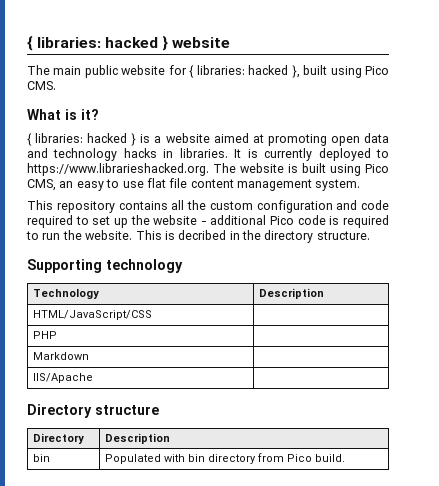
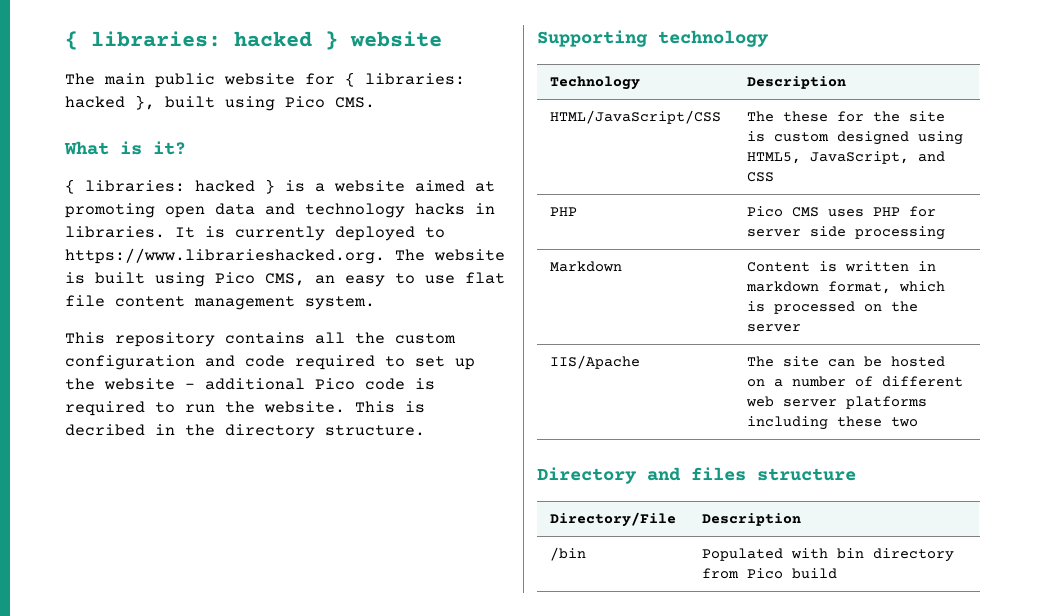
- HTML/JavaScript/CSS |
- PHP |
- Markdown |
- IIS/Apache |
- Directory structure
+ HTML/JavaScript/CSS | The these for the site is custom designed using HTML5, JavaScript, and CSS
+ PHP | Pico CMS uses PHP for server side processing
+ Markdown | Content is written in markdown format, which is processed on the server
+ IIS/Apache | The site can be hosted on a number of different web server platforms including these two
+ Directory and files structure
- Directory | Description
- bin | Populated with bin directory from Pico build.
+ Directory/File | Description
+ /bin | Populated with bin directory from Pico build

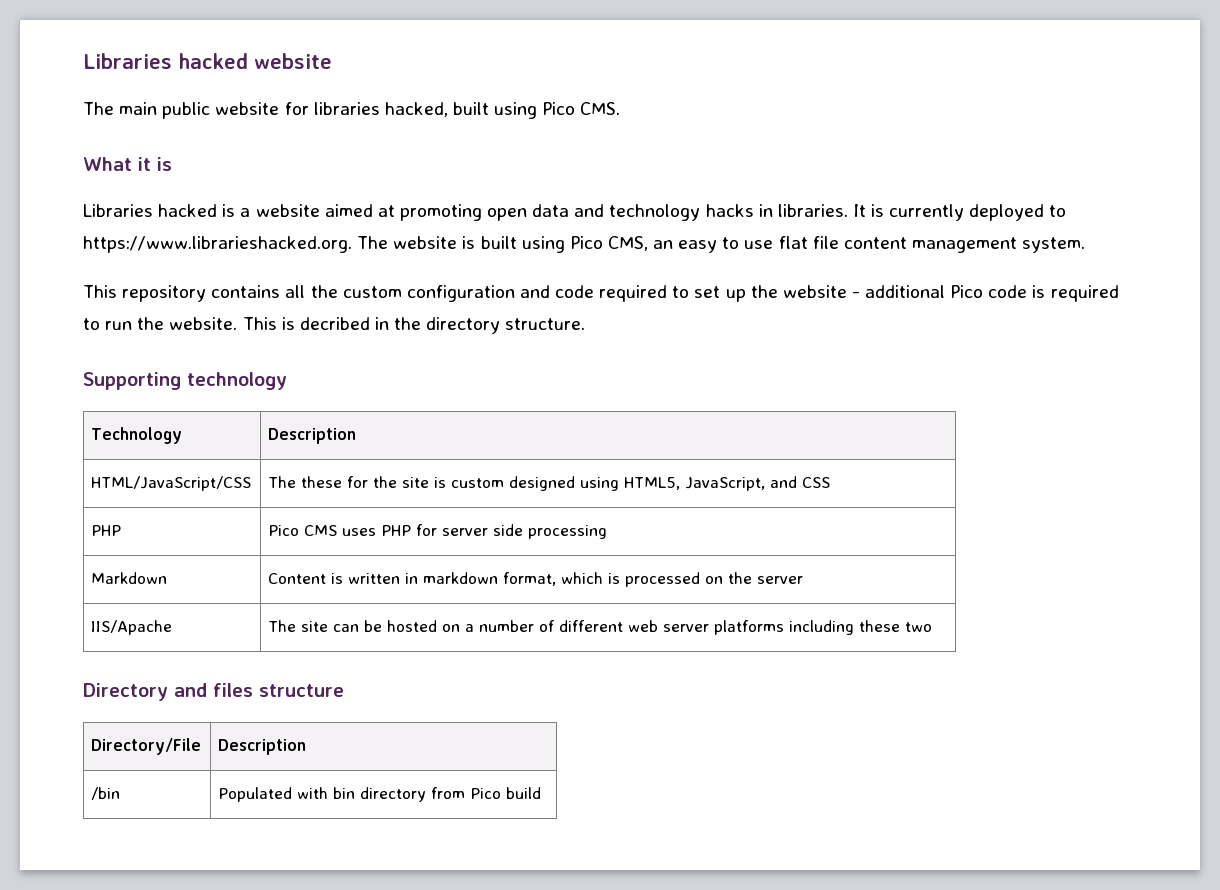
- { libraries: hacked } website
+ Libraries hacked website
- The main public website for { libraries: hacked }, built using Pico CMS.
+ The main public website for libraries hacked, built using Pico CMS.
- What is it?
- { libraries: hacked } is a website aimed at promoting open data and technology hacks in libraries.
+ What it is
+ Libraries hacked is a website aimed at promoting open data and technology hacks in libraries.

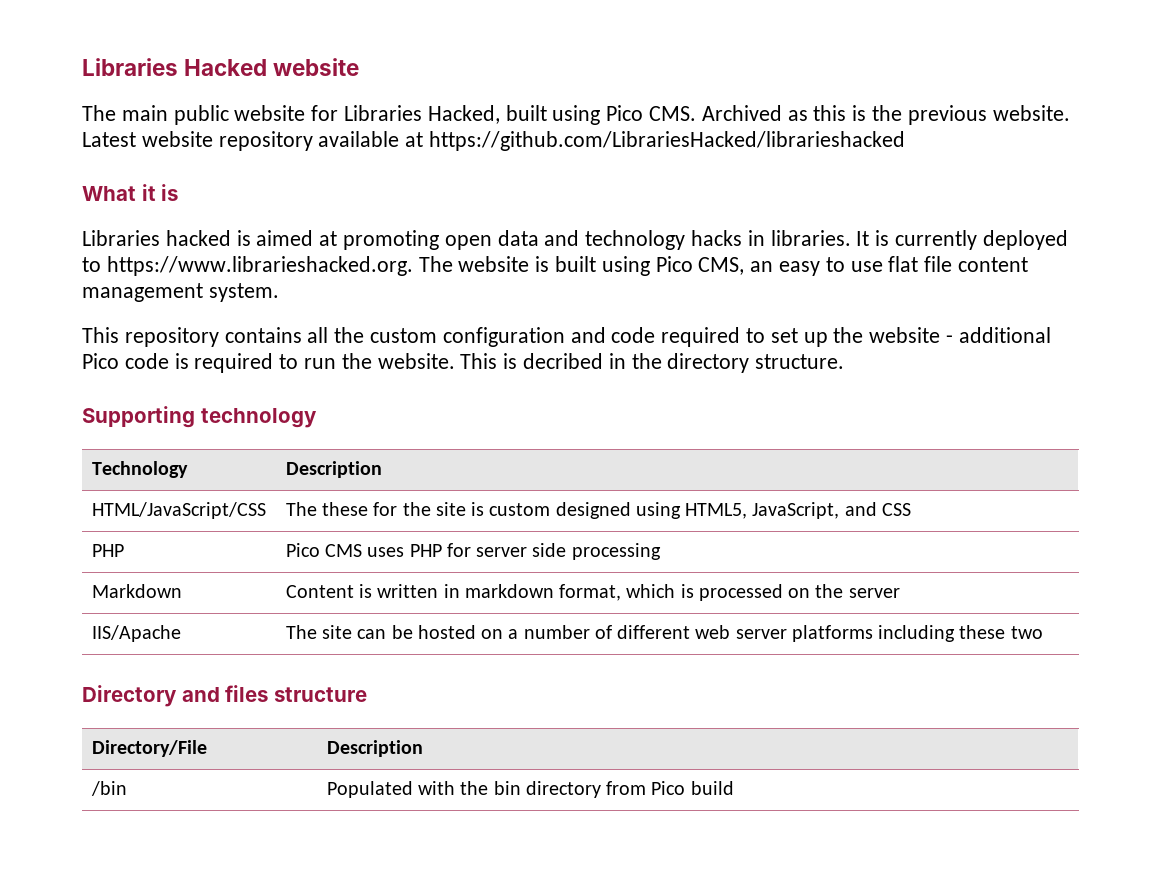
- Libraries hacked website
+ Libraries Hacked website
- The main public website for libraries hacked, built using Pico CMS.
+ The main public website for Libraries Hacked, built using Pico CMS. Archived as this is the previous website. Latest website repository available at https://github.com/LibrariesHacked/librarieshacked
- Libraries hacked is a website aimed at promoting open data and technology hacks in libraries.
+ Libraries hacked is aimed at promoting open data and technology hacks in libraries.
- /bin | Populated with bin directory from Pico build
+ /bin | Populated with the bin directory from Pico build

